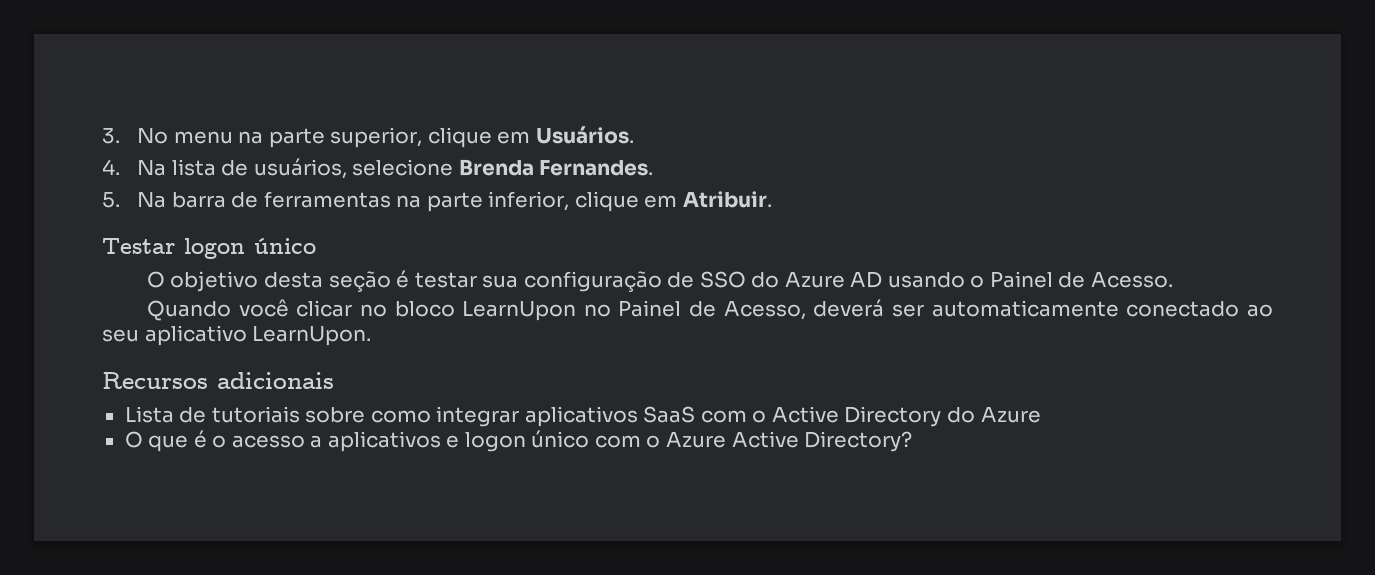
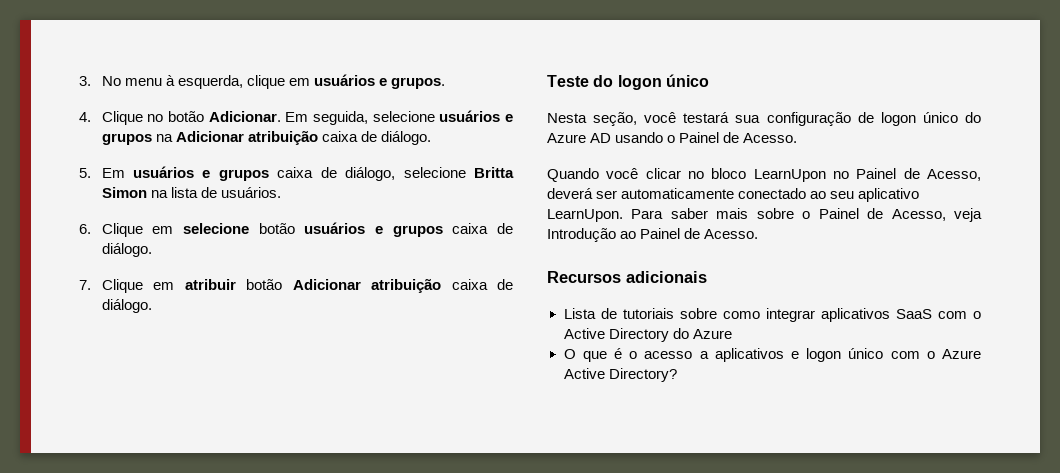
- 3. No menu na parte superior, clique em Usuários.
- 4. Na lista de usuários, selecione Brenda Fernandes.
- 5. Na barra de ferramentas na parte inferior, clique em Atribuir.
- Testar logon único
- O objetivo desta seção é testar sua configuração de SSO do Azure AD usando o Painel de Acesso.
+ 3. No menu à esquerda, clique em usuários e grupos.
+ 4. Clique no botão Adicionar. Em seguida, selecione usuários e grupos na Adicionar atribuição caixa de diálogo.
+ 5. Em usuários e grupos caixa de diálogo, selecione Britta Simon na lista de usuários.
+ 6. Clique em selecione botão usuários e grupos caixa de diálogo.
+ 7. Clique em atribuir botão Adicionar atribuição caixa de diálogo.
+ Teste do logon único
+ Nesta seção, você testará sua configuração de logon único do Azure AD usando o Painel de Acesso.
+ Para saber mais sobre o Painel de Acesso, veja Introdução ao Painel de Acesso.

